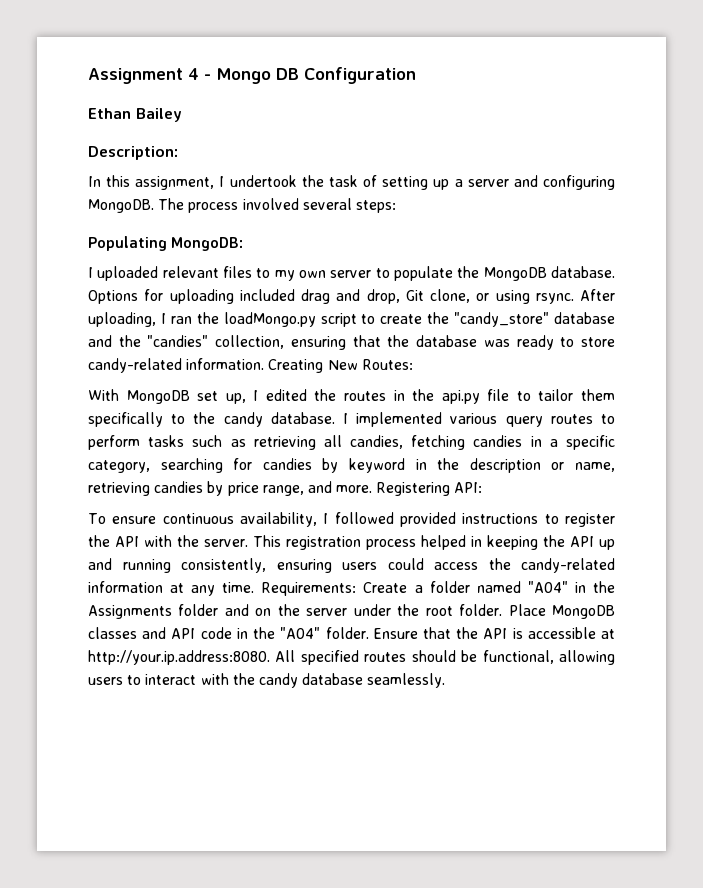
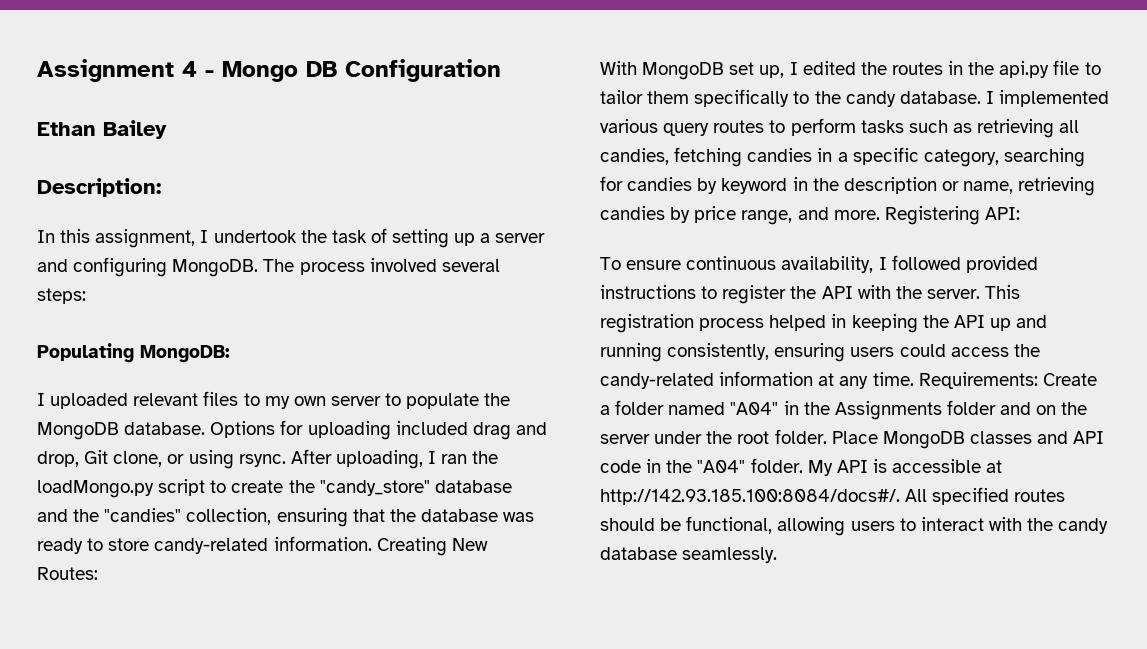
- Ensure that the API is accessible at http://your.ip.address:8080. All specified routes should be functional, allowing users to interact with the candy database seamlessly.
+ My API is accessible at http://142.93.185.100:8084/docs#/. All specified routes should be functional, allowing users to interact with the candy database seamlessly.

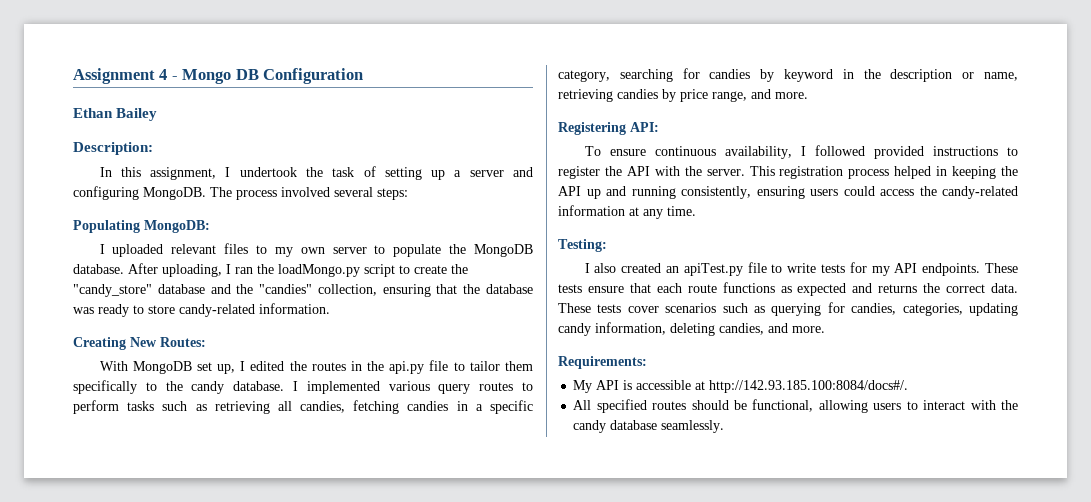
- Options for uploading included drag and drop, Git clone, or using rsync.
- After uploading, I ran the loadMongo.py script to create the "candy_store" database and the "candies" collection, ensuring that the database was ready to store candy-related information. Creating New Routes:
+ After uploading, I ran the loadMongo.py script to create the "candy_store" database and the "candies" collection, ensuring that the database was ready to store candy-related information.
+ Creating New Routes:
- I implemented various query routes to perform tasks such as retrieving all candies, fetching candies in a specific category, searching for candies by keyword in the description or name, retrieving candies by price range, and more. Registering API:
+ I implemented various query routes to perform tasks such as retrieving all candies, fetching candies in a specific category, searching for candies by keyword in the description or name, retrieving candies by price range, and more.
+ Registering API:
- This registration process helped in keeping the API up and running consistently, ensuring users could access the candy-related information at any time. Requirements: Create a folder named "A04" in the Assignments folder and on the server under the root folder. Place MongoDB classes and API code in the "A04" folder. My API is accessible at http://142.93.185.100:8084/docs#/. All specified routes should be functional, allowing users to interact with the candy database seamlessly.
+ This registration process helped in keeping the API up and running consistently, ensuring users could access the candy-related information at any time.
+ Testing:
+ I also created an apiTest.py file to write tests for my API endpoints. These tests ensure that each route functions as expected and returns the correct data. These tests cover scenarios such as querying for candies, categories, updating candy information, deleting candies, and more.
+ Requirements:
+ My API is accessible at http://142.93.185.100:8084/docs#/.
+ All specified routes should be functional, allowing users to interact with the candy database seamlessly.

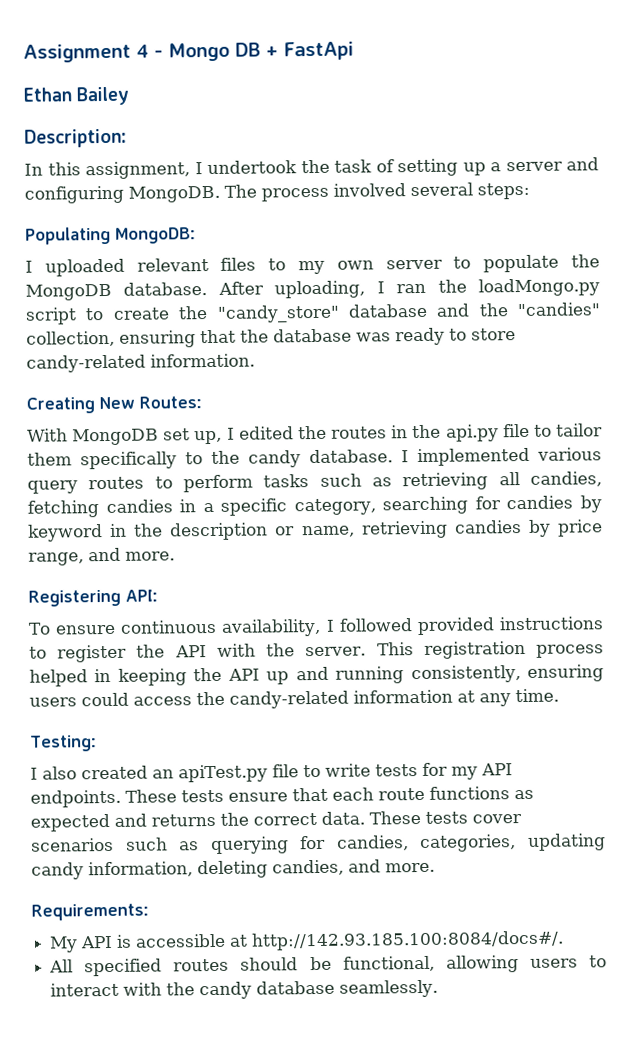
- Assignment 4 - Mongo DB Configuration
+ Assignment 4 - Mongo DB + FastApi

